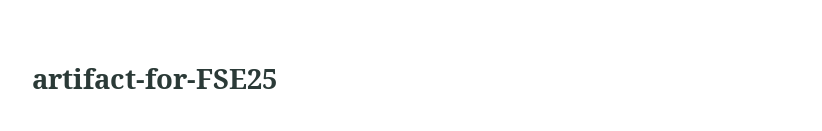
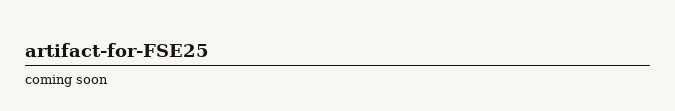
+ coming soon

